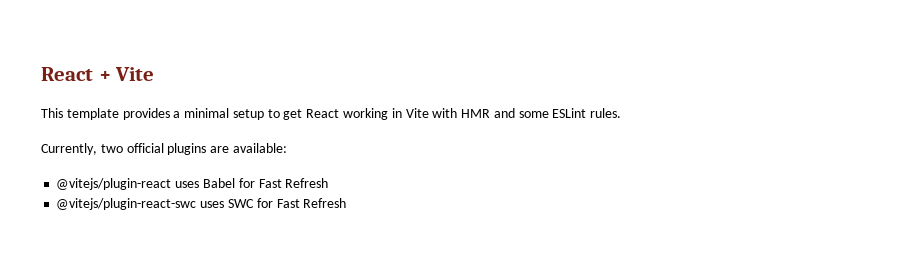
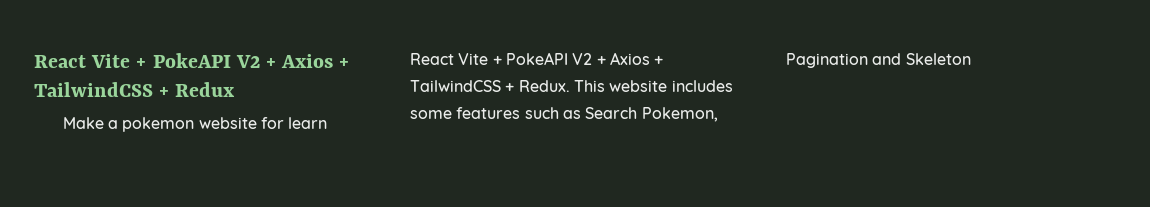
- React + Vite
- This template provides a minimal setup to get React working in Vite with HMR and some ESLint rules.
- Currently, two official plugins are available:
- @vitejs/plugin-react uses Babel for Fast Refresh
- @vitejs/plugin-react-swc uses SWC for Fast Refresh
+ React Vite + PokeAPI V2 + Axios + TailwindCSS + Redux
+ Make a pokemon website for learn React Vite + PokeAPI V2 + Axios + TailwindCSS + Redux. This website includes some features such as Search Pokemon, Pagination and Skeleton

